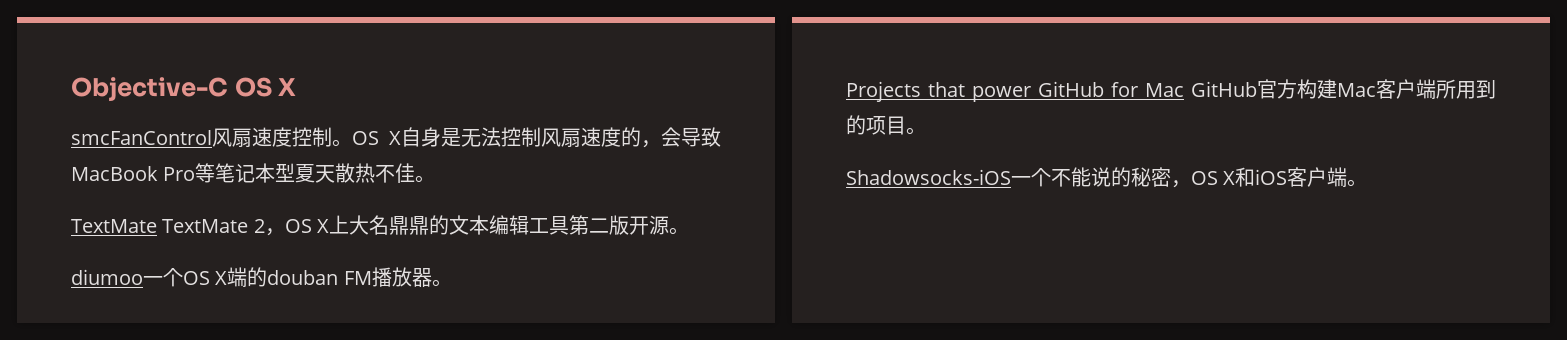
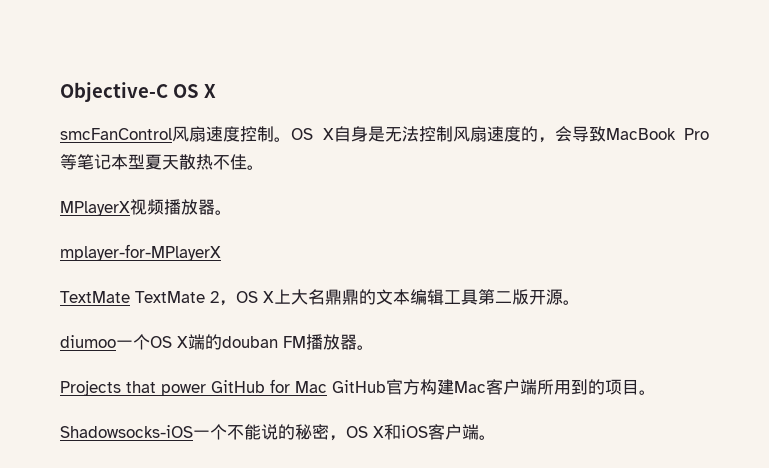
+ MPlayerX视频播放器。
+ mplayer-for-MPlayerX

